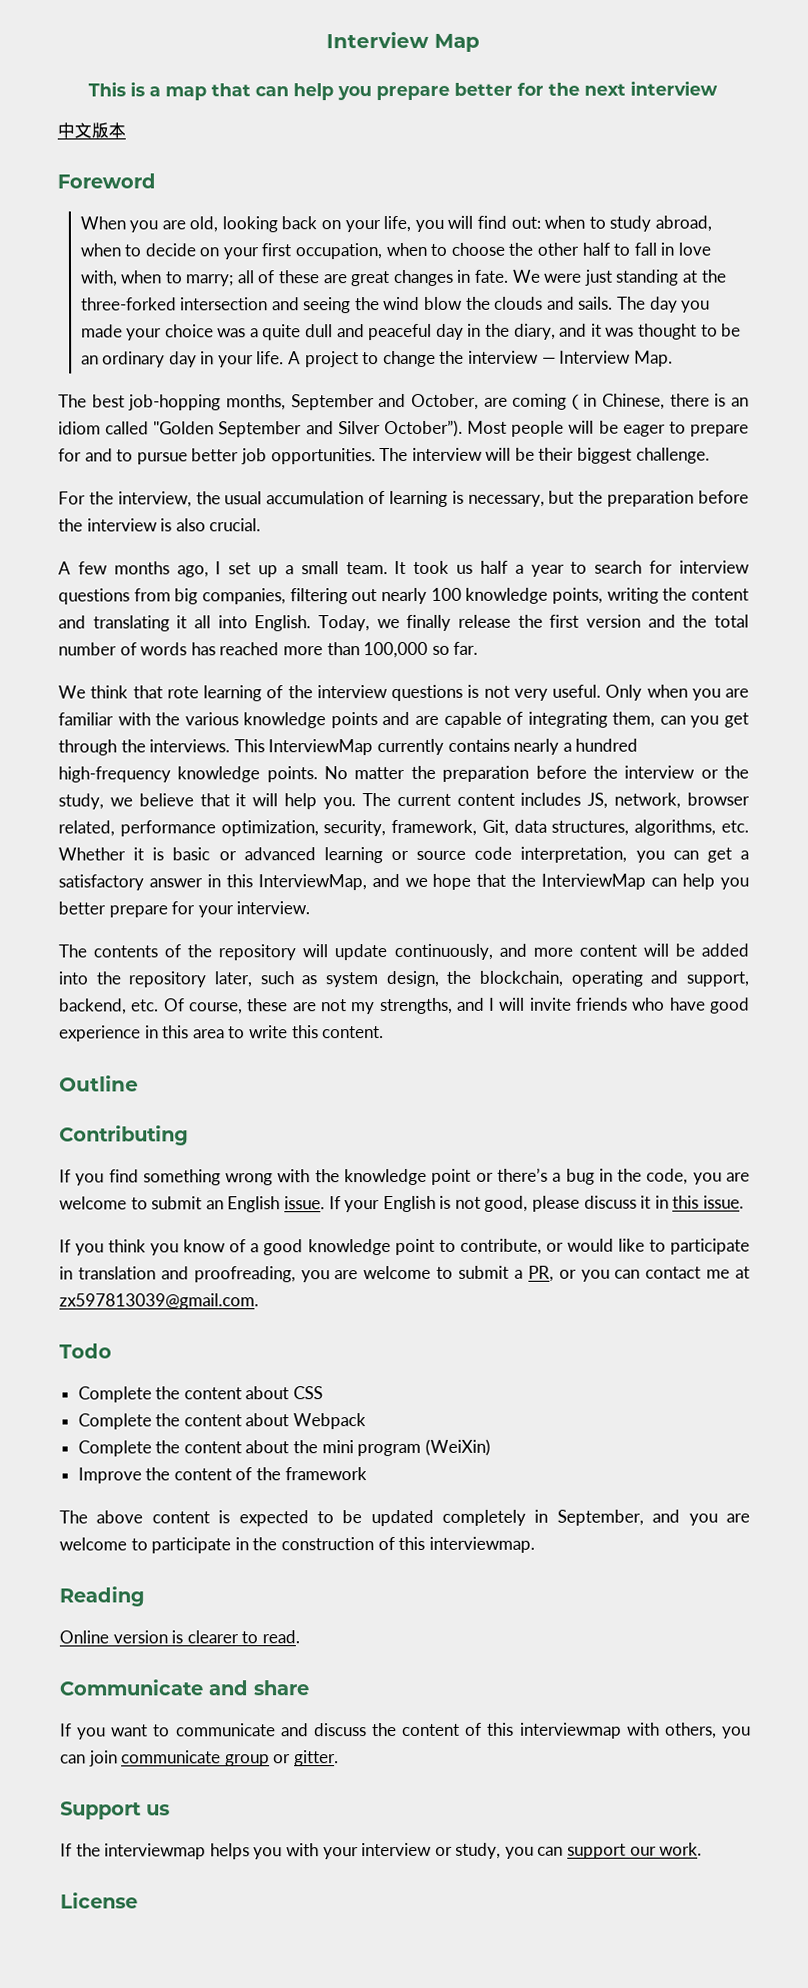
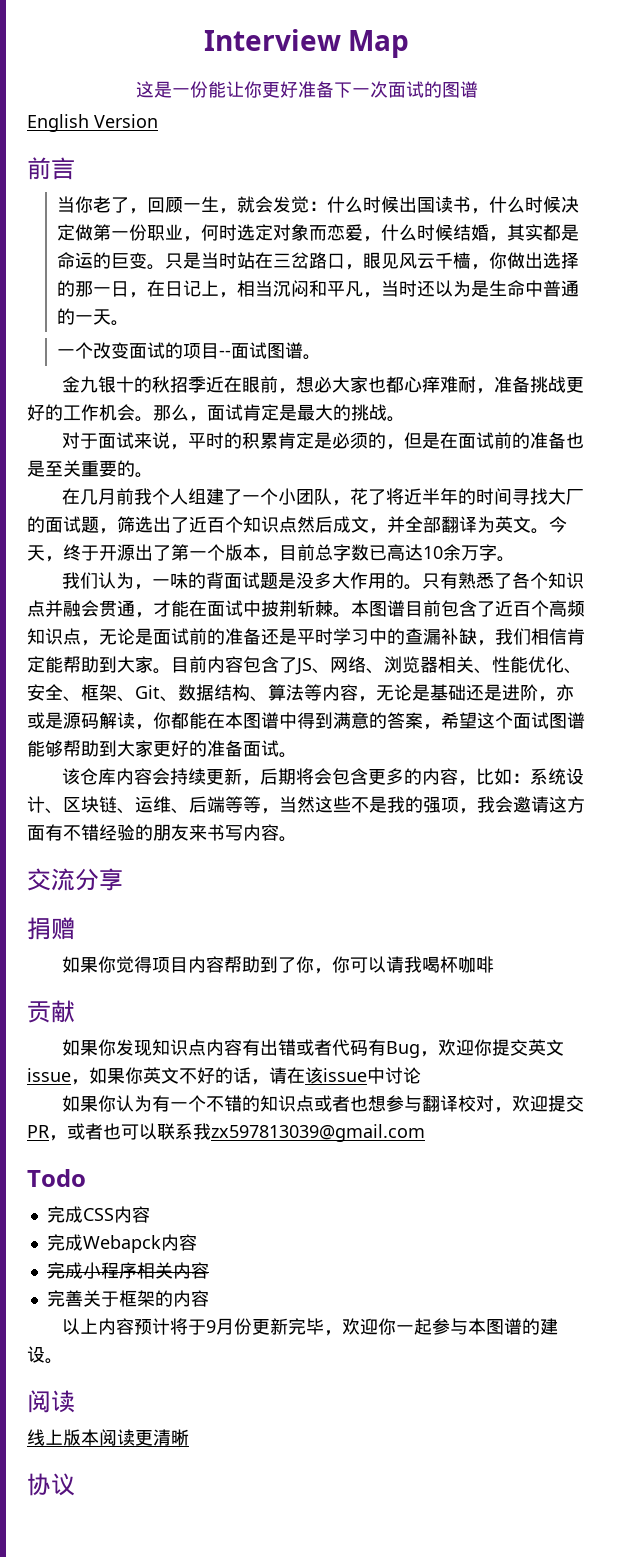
- This is a map that can help you prepare better for the next interview
- 中文版本
- Foreword
- When you are old, looking back on your life, you will find out: when to study abroad, when to decide on your first occupation, when to choose the other half to fall in love with, when to marry; all of these are great changes in fate. We were just standing at the three-forked intersection and seeing the wind blow the clouds and sails. The day you made your choice was a quite dull and peaceful day in the diary, and it was thought to be an ordinary day in your life. A project to change the interview — Interview Map.
- The best job-hopping months, September and October, are coming（in Chinese, there is an idiom called "Golden September and Silver October”). Most people will be eager to prepare for and to pursue better job opportunities. The interview will be their biggest challenge.
- For the interview, the usual accumulation of learning is necessary, but the preparation before the interview is also crucial.
- A few months ago, I set up a small team. It took us half a year to search for interview questions from big companies, filtering out nearly 100 knowledge points, writing the content and translating it all into English. Today, we finally release the first version and the total number of words has reached more than 100,000 so far.
- We think that rote learning of the interview questions is not very useful. Only when you are familiar with the various knowledge points and are capable of integrating them, can you get through the interviews. This InterviewMap currently contains nearly a hundred high-frequency knowledge points. No matter the preparation before the interview or the study, we believe that it will help you. The current content includes JS, network, browser related, performance optimization, security, framework, Git, data structures, algorithms, etc. Whether it is basic or advanced learning or source code interpretation, you can get a satisfactory answer in this InterviewMap, and we hope that the InterviewMap can help you better prepare for your interview.
- The contents of the repository will update continuously, and more content will be added into the repository later, such as system design, the blockchain, operating and support, backend, etc. Of course, these are not my strengths, and I will invite friends who have good experience in this area to write this content.
- Outline
- Contributing
- If you find something wrong with the knowledge point or there’s a bug in the code, you are welcome to submit an English issue. If your English is not good, please discuss it in this issue.
- If you think you know of a good knowledge point to contribute, or would like to participate in translation and proofreading, you are welcome to submit a PR, or you can contact me at zx597813039@gmail.com.
+ 这是一份能让你更好准备下一次面试的图谱
+ English Version
+ 前言
+ 当你老了，回顾一生，就会发觉：什么时候出国读书，什么时候决定做第一份职业，何时选定对象而恋爱，什么时候结婚，其实都是命运的巨变。只是当时站在三岔路口，眼见风云千樯，你做出选择的那一日，在日记上，相当沉闷和平凡，当时还以为是生命中普通的一天。
+ 一个改变面试的项目--面试图谱。
+ 金九银十的秋招季近在眼前，想必大家也都心痒难耐，准备挑战更好的工作机会。那么，面试肯定是最大的挑战。
+ 对于面试来说，平时的积累肯定是必须的，但是在面试前的准备也是至关重要的。
+ 在几月前我个人组建了一个小团队，花了将近半年的时间寻找大厂的面试题，筛选出了近百个知识点然后成文，并全部翻译为英文。今天，终于开源出了第一个版本，目前总字数已高达10余万字。
+ 我们认为，一味的背面试题是没多大作用的。只有熟悉了各个知识点并融会贯通，才能在面试中披荆斩棘。本图谱目前包含了近百个高频知识点，无论是面试前的准备还是平时学习中的查漏补缺，我们相信肯定能帮助到大家。目前内容包含了JS、网络、浏览器相关、性能优化、安全、框架、Git、数据结构、算法等内容，无论是基础还是进阶，亦或是源码解读，你都能在本图谱中得到满意的答案，希望这个面试图谱能够帮助到大家更好的准备面试。
+ 该仓库内容会持续更新，后期将会包含更多的内容，比如：系统设计、区块链、运维、后端等等，当然这些不是我的强项，我会邀请这方面有不错经验的朋友来书写内容。
+ 交流分享
+ 捐赠
+ 如果你觉得项目内容帮助到了你，你可以请我喝杯咖啡
+ 贡献
+ 如果你发现知识点内容有出错或者代码有Bug，欢迎你提交英文issue，如果你英文不好的话，请在该issue中讨论
+ 如果你认为有一个不错的知识点或者也想参与翻译校对，欢迎提交PR，或者也可以联系我zx597813039@gmail.com
  Todo
- Complete the content about CSS
- Complete the content about Webpack
- Complete the content about the mini program (WeiXin)
- Improve the content of the framework
- The above content is expected to be updated completely in September, and you are welcome to participate in the construction of this interviewmap.
- Reading
- Online version is clearer to read.
- Communicate and share
- If you want to communicate and discuss the content of this interviewmap with others, you can join communicate group or gitter.
- Support us
- If the interviewmap helps you with your interview or study, you can support our work.
- License
+ 完成CSS内容
+ 完成Webapck内容
+ 完成小程序相关内容
+ 完善关于框架的内容
+ 以上内容预计将于9月份更新完毕，欢迎你一起参与本图谱的建设。
+ 阅读
+ 线上版本阅读更清晰
+ 协议

